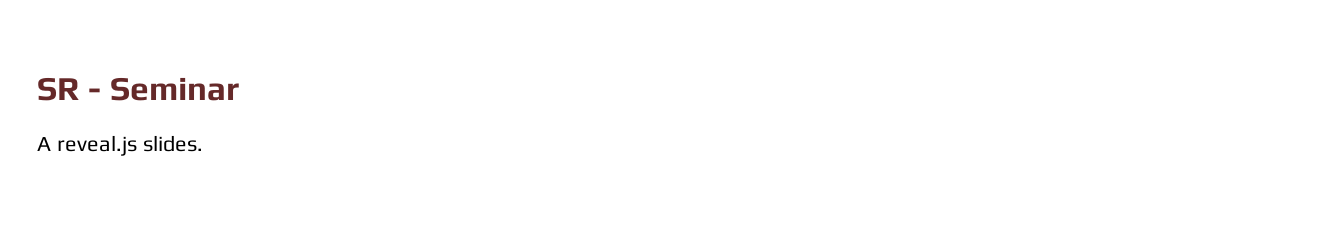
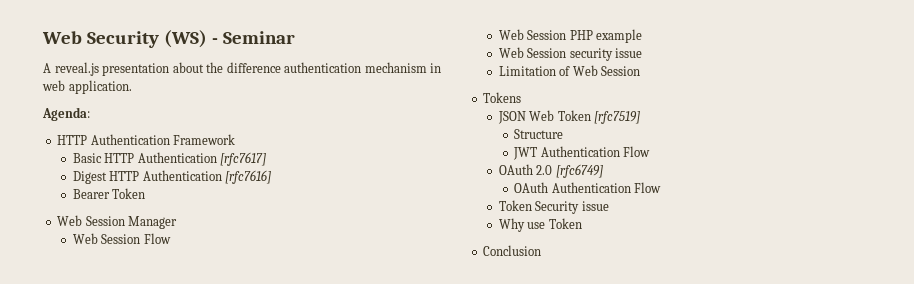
- SR - Seminar
+ Web Security (WS) - Seminar
- A reveal.js slides.
+ A reveal.js presentation about the difference authentication mechanism in web application.
+ Agenda:
+ HTTP Authentication Framework
+ Basic HTTP Authentication [rfc7617]
+ Digest HTTP Authentication [rfc7616]
+ Bearer Token
+ Web Session Manager
+ Web Session Flow
+ Web Session PHP example
+ Web Session security issue
+ Limitation of Web Session
+ Tokens
+ JSON Web Token [rfc7519]
+ Structure
+ JWT Authentication Flow
+ OAuth 2.0 [rfc6749]
+ OAuth Authentication Flow
+ Token Security issue
+ Why use Token
+ Conclusion

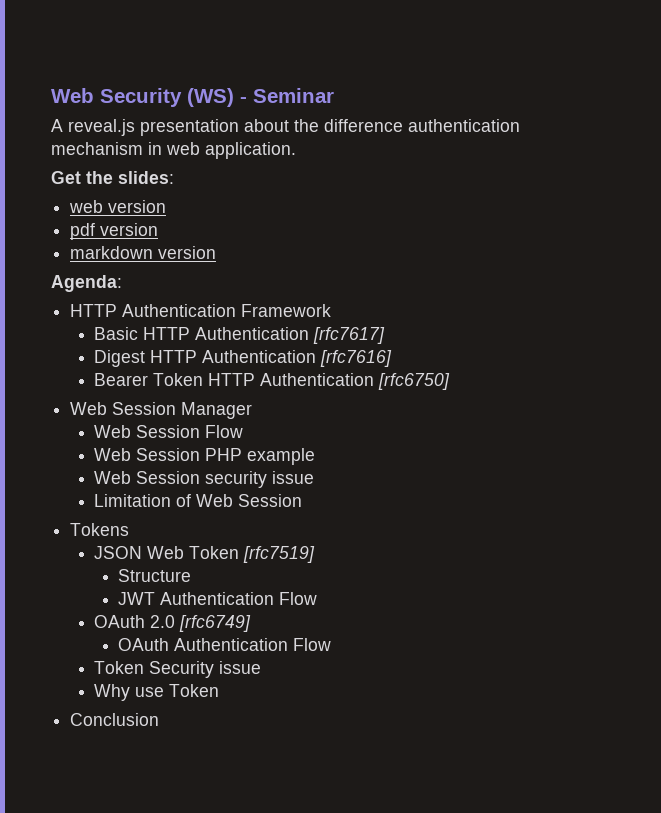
+ Get the slides:
+ web version
+ pdf version
+ markdown version
- Bearer Token
+ Bearer Token HTTP Authentication [rfc6750]

